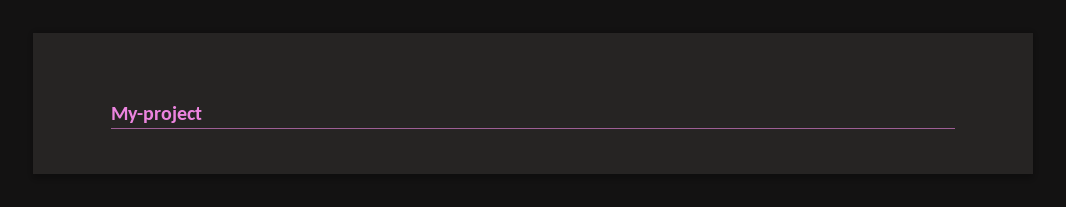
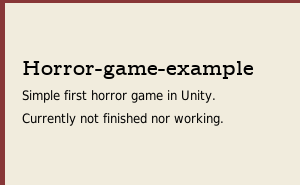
- My-project
+ Horror-game-example
+ Simple first horror game in Unity.
+ Currently not finished nor working.

